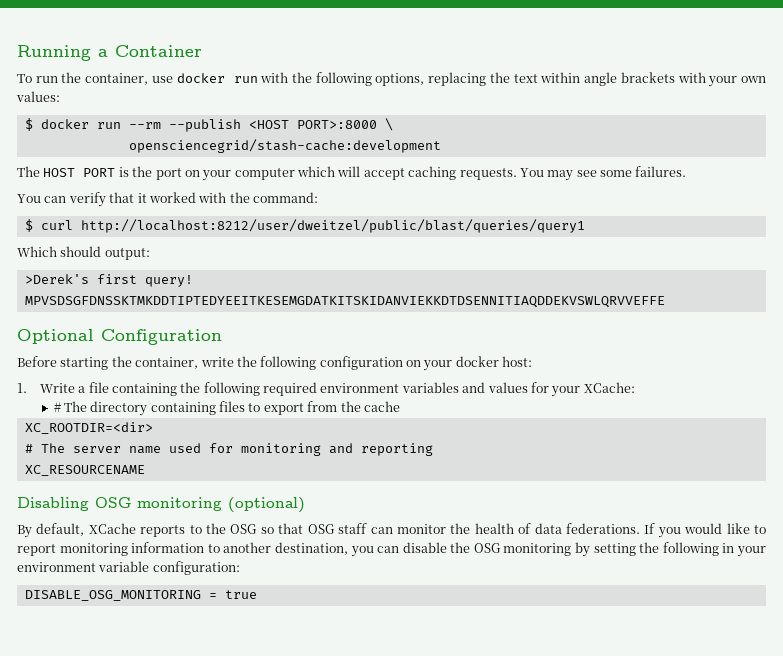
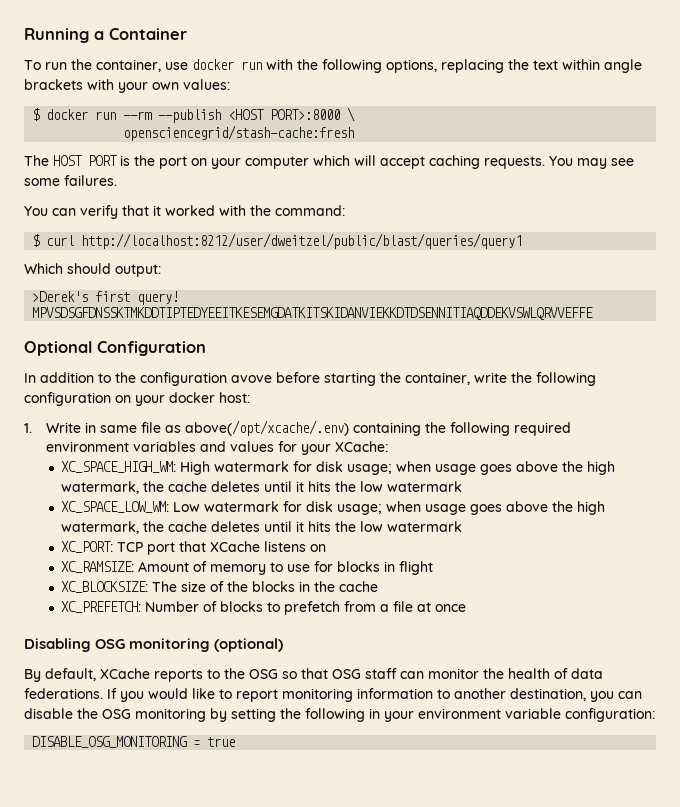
- opensciencegrid/stash-cache:development
+ opensciencegrid/stash-cache:fresh
- Before starting the container, write the following configuration on your docker host:
+ In addition to the configuration avove before starting the container, write the following configuration on your docker host:
- 1. Write a file containing the following required environment variables and values for your XCache:
+ 1. Write in same file as above(/opt/xcache/.env) containing the following required environment variables and values for your XCache:
- # The directory containing files to export from the cache
- XC_ROOTDIR=<dir>
- # The server name used for monitoring and reporting
- XC_RESOURCENAME
+ XC_SPACE_HIGH_WM: High watermark for disk usage; when usage goes above the high watermark, the cache deletes until it hits the low watermark
+ XC_SPACE_LOW_WM: Low watermark for disk usage; when usage goes above the high watermark, the cache deletes until it hits the low watermark
+ XC_PORT: TCP port that XCache listens on
+ XC_RAMSIZE: Amount of memory to use for blocks in flight
+ XC_BLOCKSIZE: The size of the blocks in the cache
+ XC_PREFETCH: Number of blocks to prefetch from a file at once

